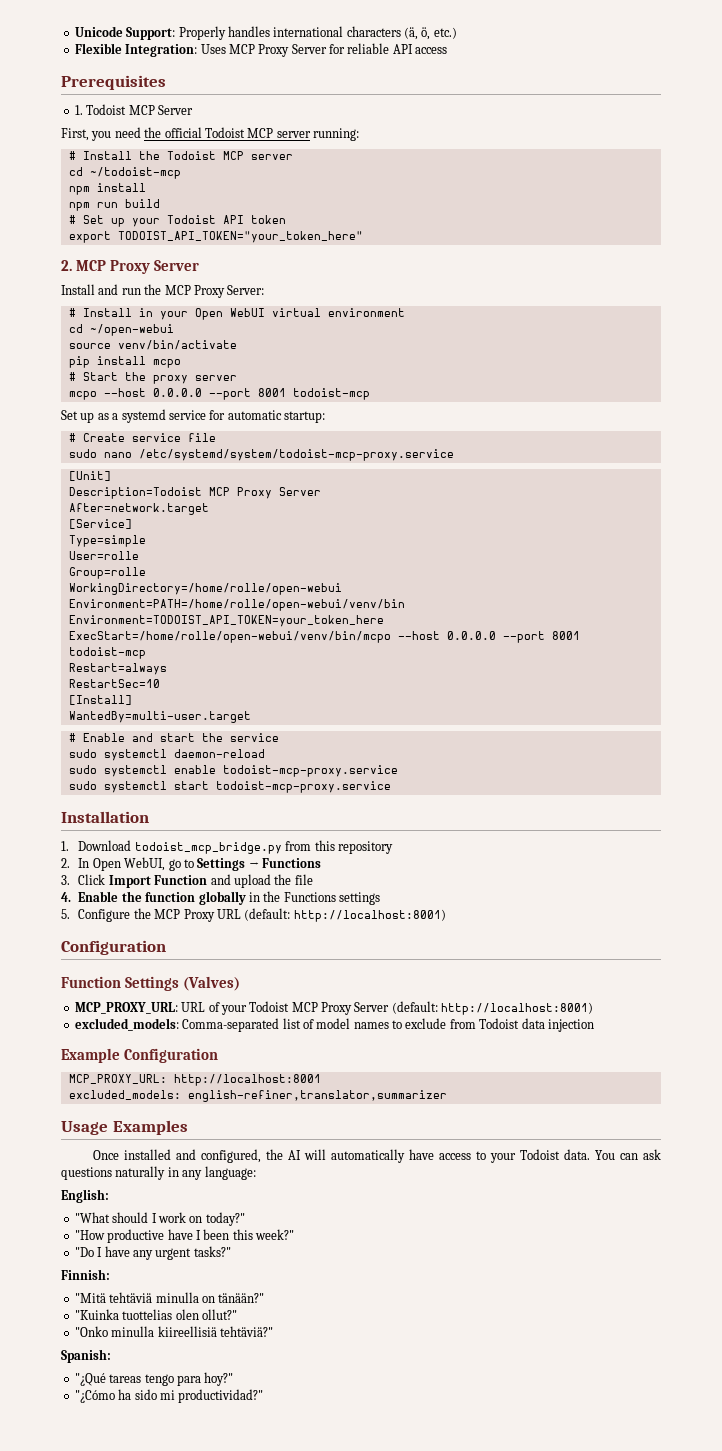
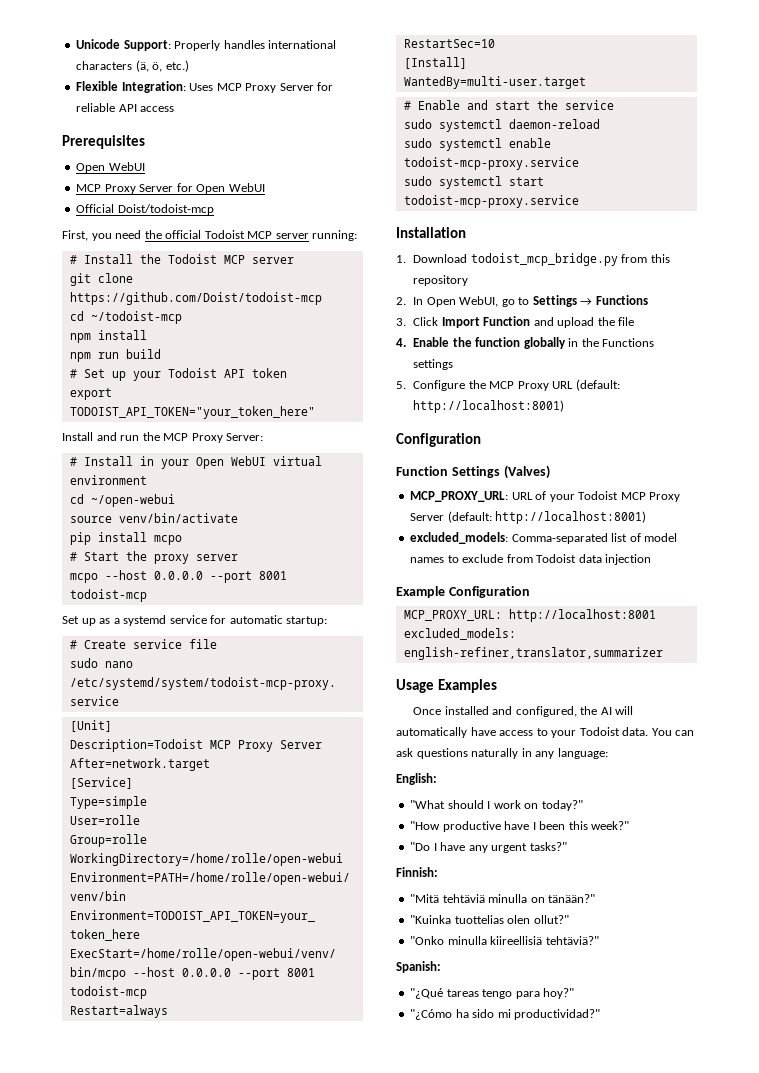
  Prerequisites
- 1. Todoist MCP Server
+ Open WebUI
+ MCP Proxy Server for Open WebUI
+ Official Doist/todoist-mcp
+ git clone https://github.com/Doist/todoist-mcp
- 2. MCP Proxy Server

